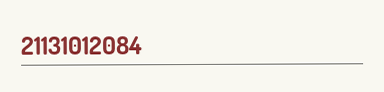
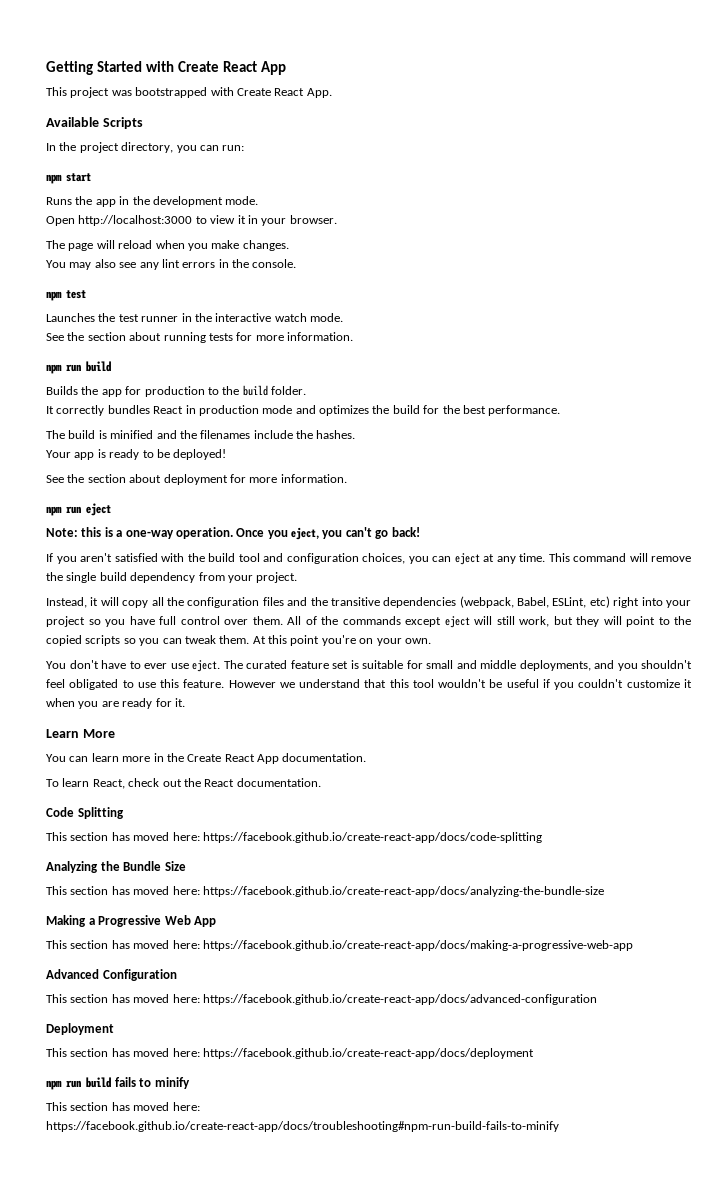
- 21131012084
+ Getting Started with Create React App
+ This project was bootstrapped with Create React App.
+ Available Scripts
+ In the project directory, you can run:
+ npm start
+ Runs the app in the development mode.
+ Open http://localhost:3000 to view it in your browser.
+ The page will reload when you make changes.
+ You may also see any lint errors in the console.
+ npm test
+ Launches the test runner in the interactive watch mode.
+ See the section about running tests for more information.
+ npm run build
+ Builds the app for production to the build folder.
+ It correctly bundles React in production mode and optimizes the build for the best performance.
+ The build is minified and the filenames include the hashes.
+ Your app is ready to be deployed!
+ See the section about deployment for more information.
+ npm run eject
+ Note: this is a one-way operation. Once you eject, you can't go back!
+ If you aren't satisfied with the build tool and configuration choices, you can eject at any time. This command will remove the single build dependency from your project.
+ Instead, it will copy all the configuration files and the transitive dependencies (webpack, Babel, ESLint, etc) right into your project so you have full control over them. All of the commands except eject will still work, but they will point to the copied scripts so you can tweak them. At this point you're on your own.
+ You don't have to ever use eject. The curated feature set is suitable for small and middle deployments, and you shouldn't feel obligated to use this feature. However we understand that this tool wouldn't be useful if you couldn't customize it when you are ready for it.
+ Learn More
+ You can learn more in the Create React App documentation.
+ To learn React, check out the React documentation.
+ Code Splitting
+ This section has moved here: https://facebook.github.io/create-react-app/docs/code-splitting
+ Analyzing the Bundle Size
+ This section has moved here: https://facebook.github.io/create-react-app/docs/analyzing-the-bundle-size
+ Making a Progressive Web App
+ This section has moved here: https://facebook.github.io/create-react-app/docs/making-a-progressive-web-app
+ Advanced Configuration
+ This section has moved here: https://facebook.github.io/create-react-app/docs/advanced-configuration
+ Deployment
+ This section has moved here: https://facebook.github.io/create-react-app/docs/deployment
+ npm run build fails to minify
+ This section has moved here: https://facebook.github.io/create-react-app/docs/troubleshooting#npm-run-build-fails-to-minify

